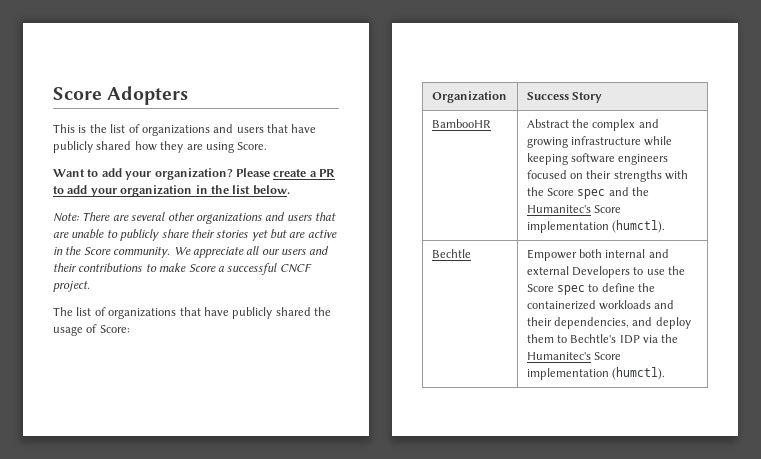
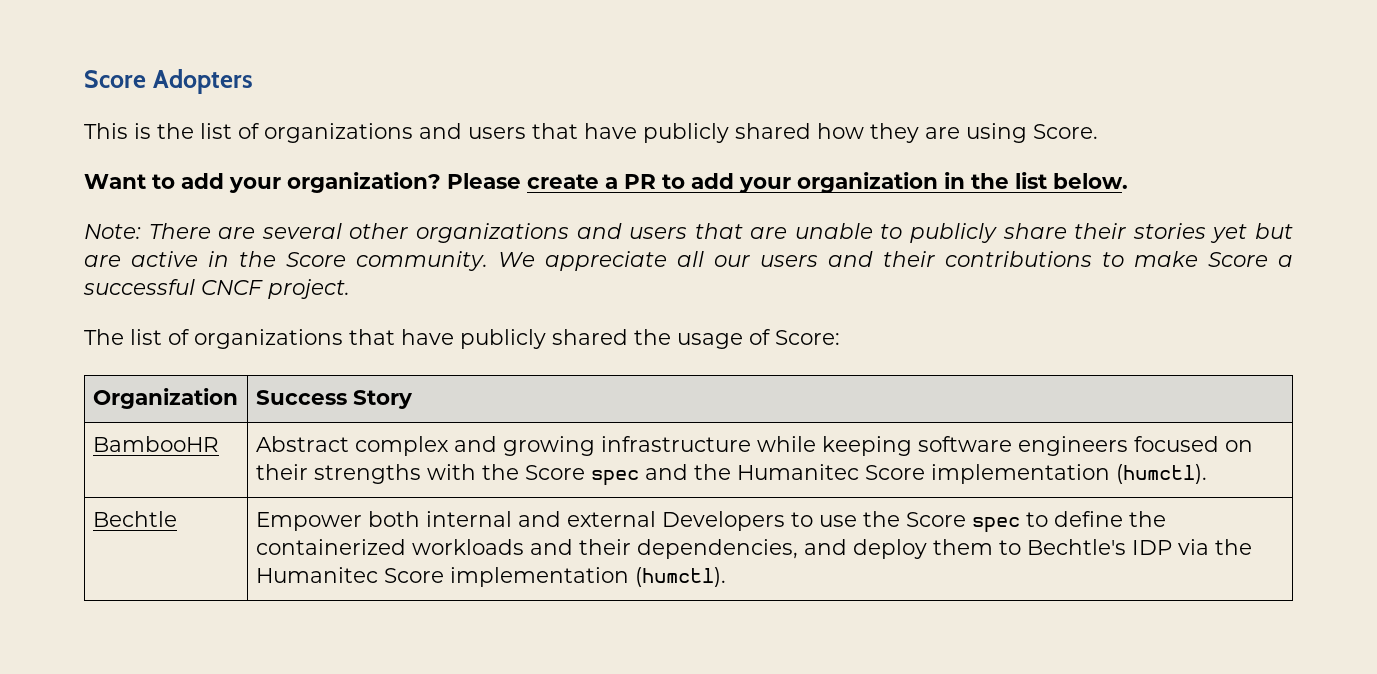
- BambooHR | Abstract the complex and growing infrastructure while keeping software engineers focused on their strengths with the Score spec and the Humanitec's Score implementation (humctl).
+ BambooHR | Abstract complex and growing infrastructure while keeping software engineers focused on their strengths with the Score spec and the Humanitec Score implementation (humctl).
- Bechtle | Empower both internal and external Developers to use the Score spec to define the containerized workloads and their dependencies, and deploy them to Bechtle's IDP via the Humanitec's Score implementation (humctl).
+ Bechtle | Empower both internal and external Developers to use the Score spec to define the containerized workloads and their dependencies, and deploy them to Bechtle's IDP via the Humanitec Score implementation (humctl).

